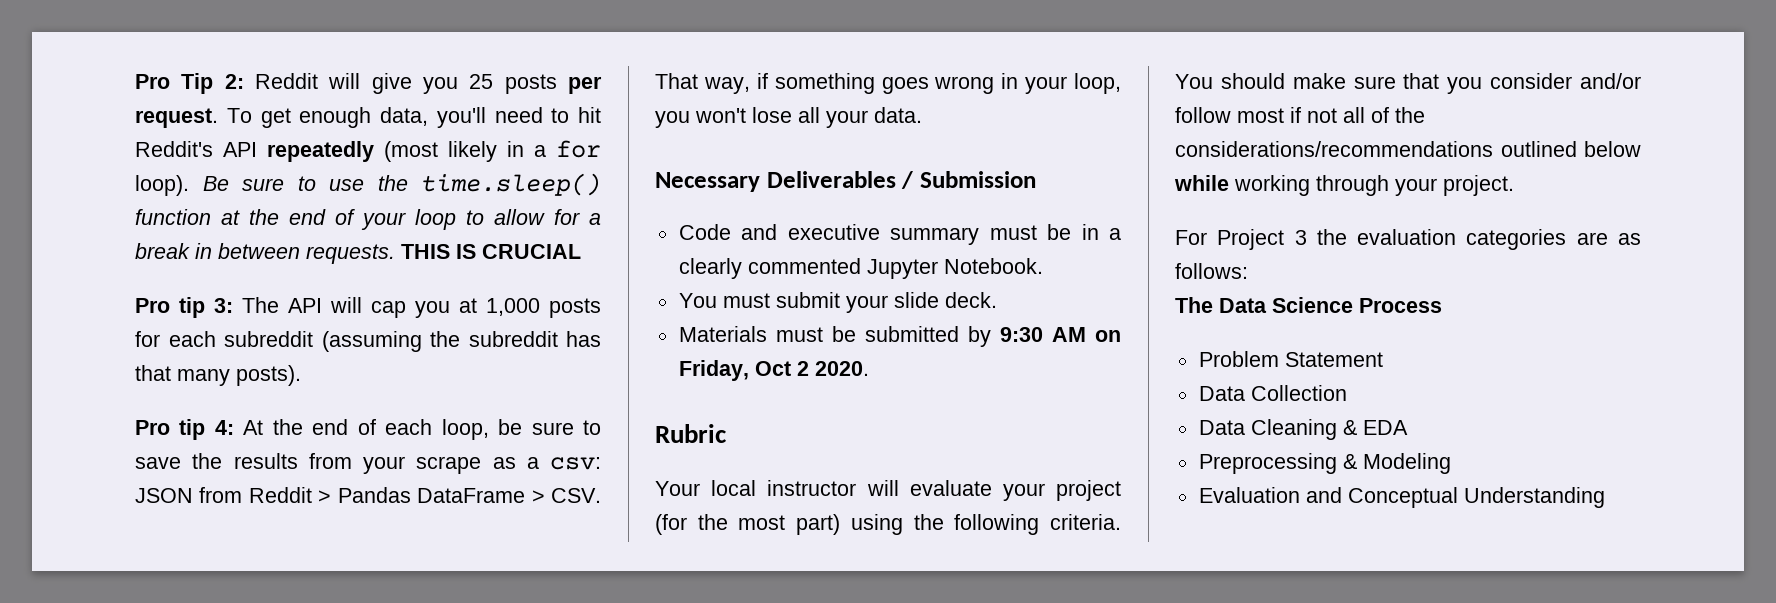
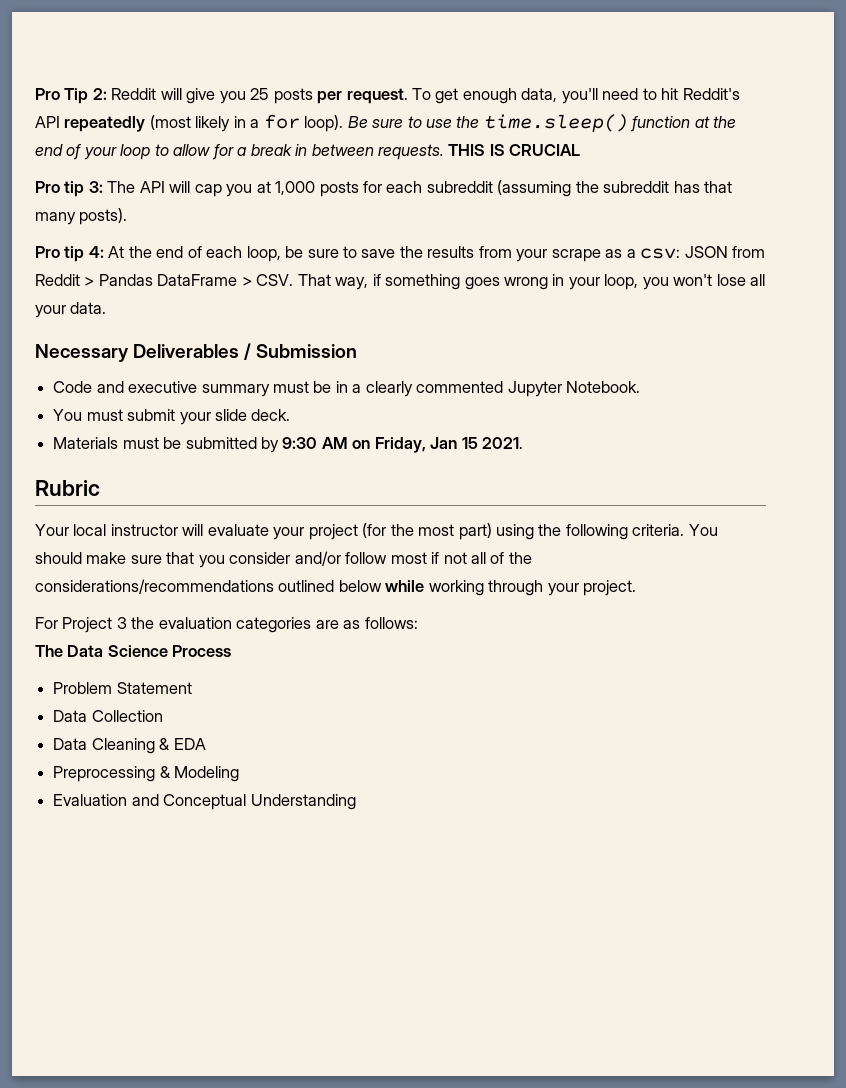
- Materials must be submitted by 9:30 AM on Friday, Oct 2 2020.
+ Materials must be submitted by 9:30 AM on Friday, Jan 15 2021.

